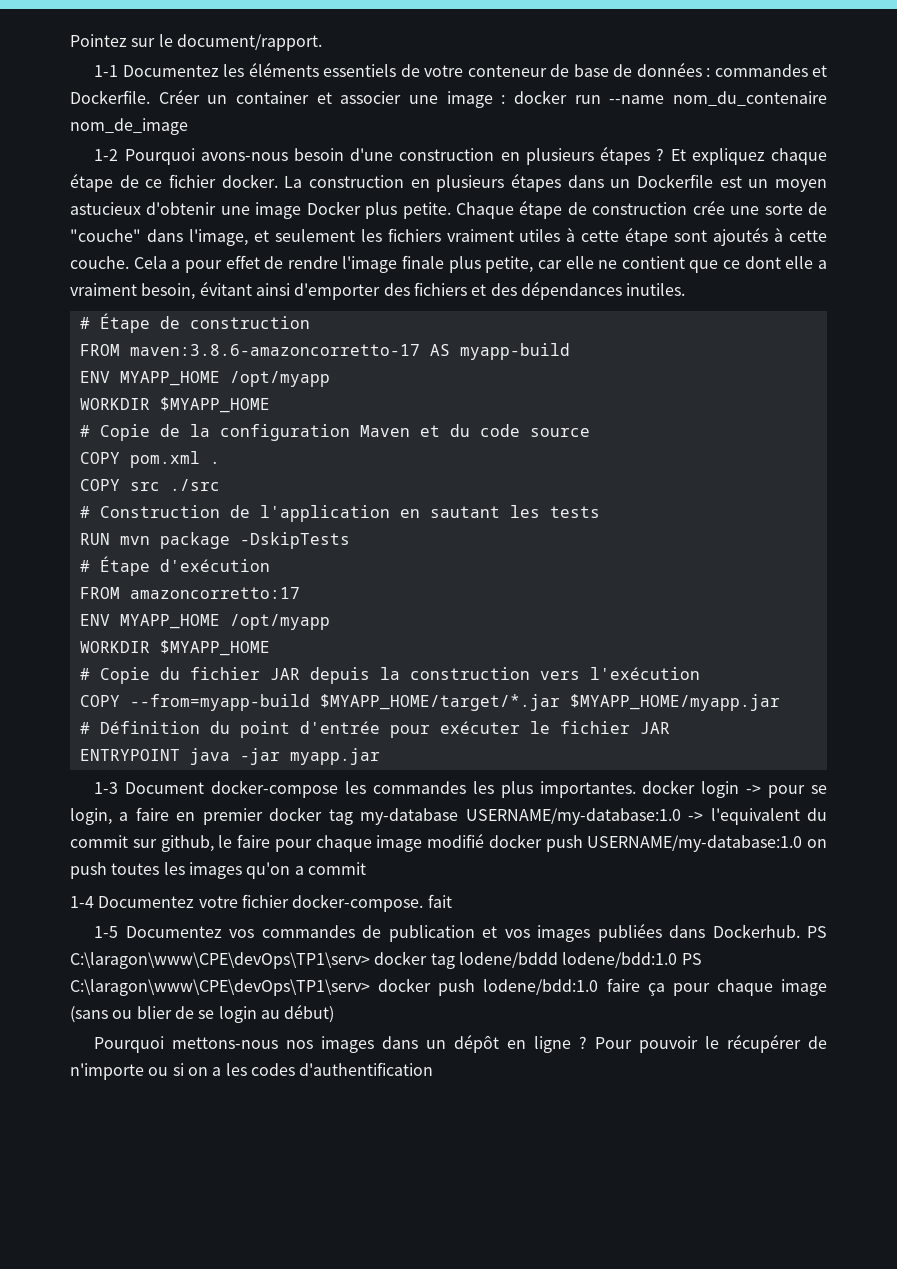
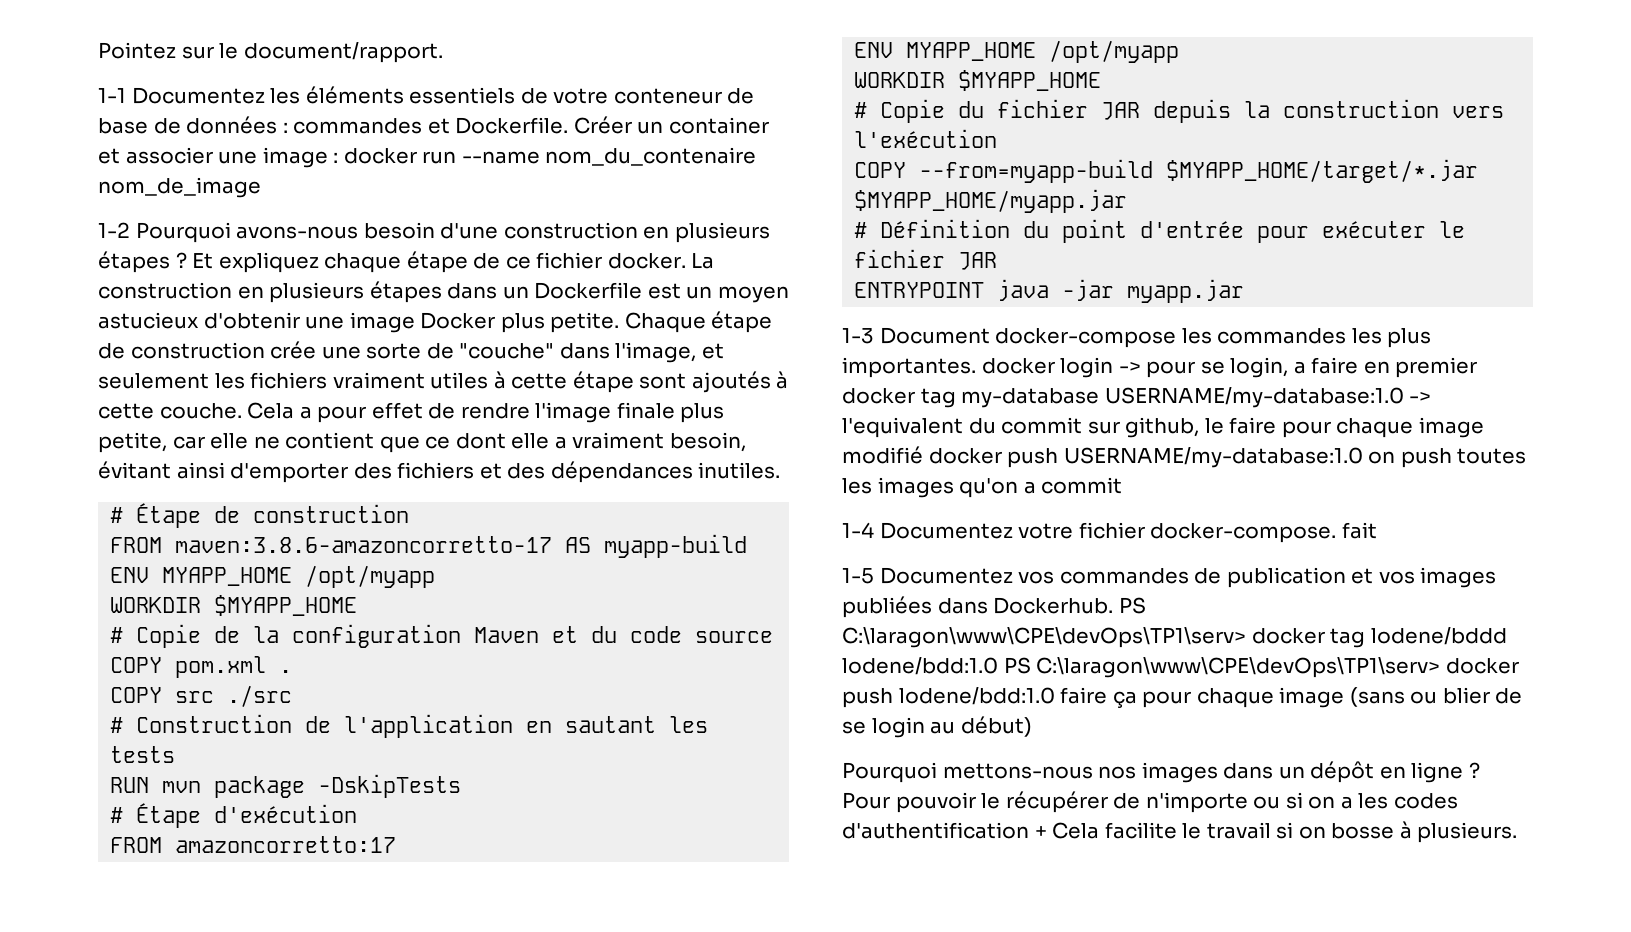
- Pour pouvoir le récupérer de n'importe ou si on a les codes d'authentification
+ Pour pouvoir le récupérer de n'importe ou si on a les codes d'authentification + Cela facilite le travail si on bosse à plusieurs.

